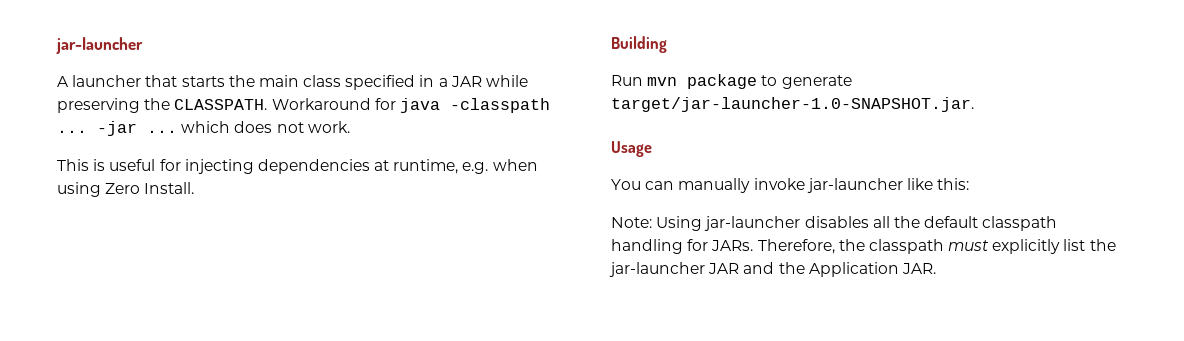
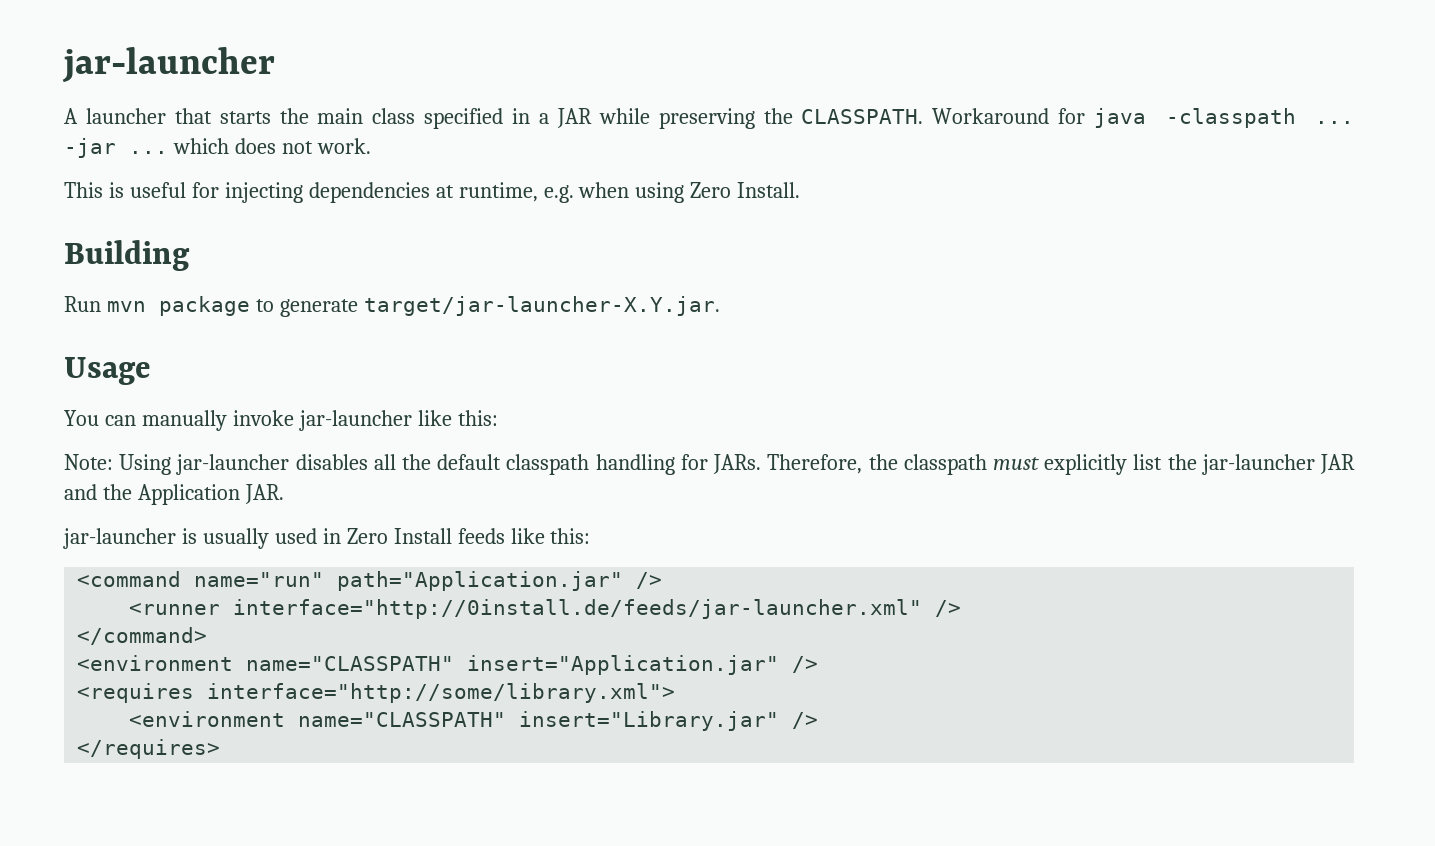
- Run mvn package to generate target/jar-launcher-1.0-SNAPSHOT.jar.
+ Run mvn package to generate target/jar-launcher-X.Y.jar.
+ jar-launcher is usually used in Zero Install feeds like this:
+ <command name="run" path="Application.jar" />
+ <runner interface="http://0install.de/feeds/jar-launcher.xml" />
+ </command>
+ <environment name="CLASSPATH" insert="Application.jar" />
+ <requires interface="http://some/library.xml">
+ <environment name="CLASSPATH" insert="Library.jar" />
+ </requires>

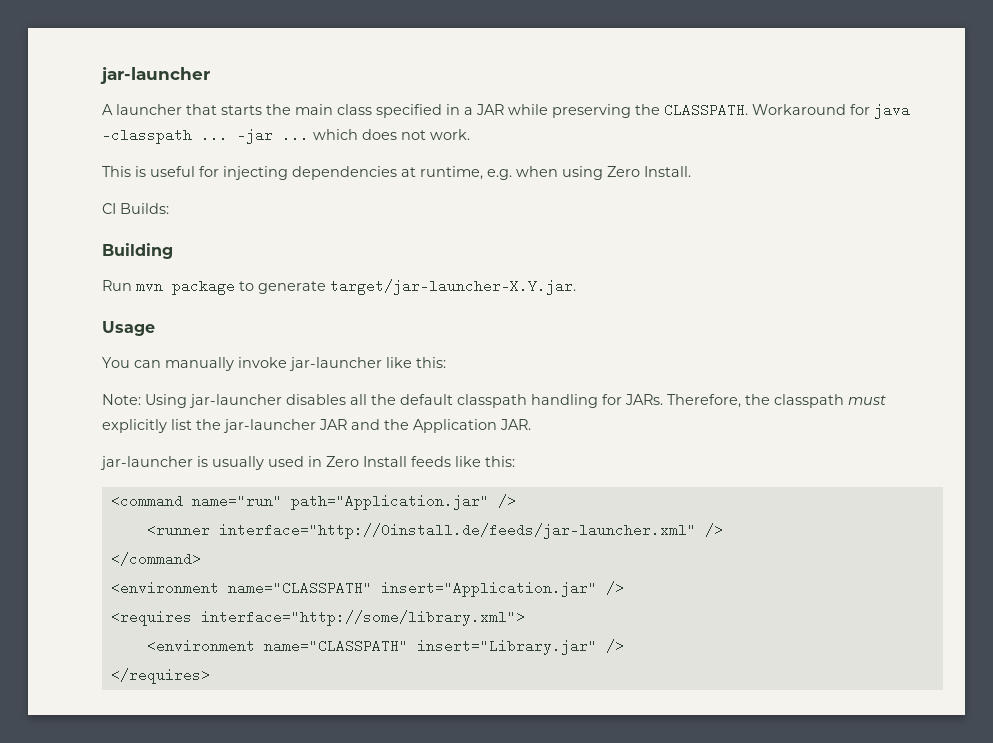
+ CI Builds:

